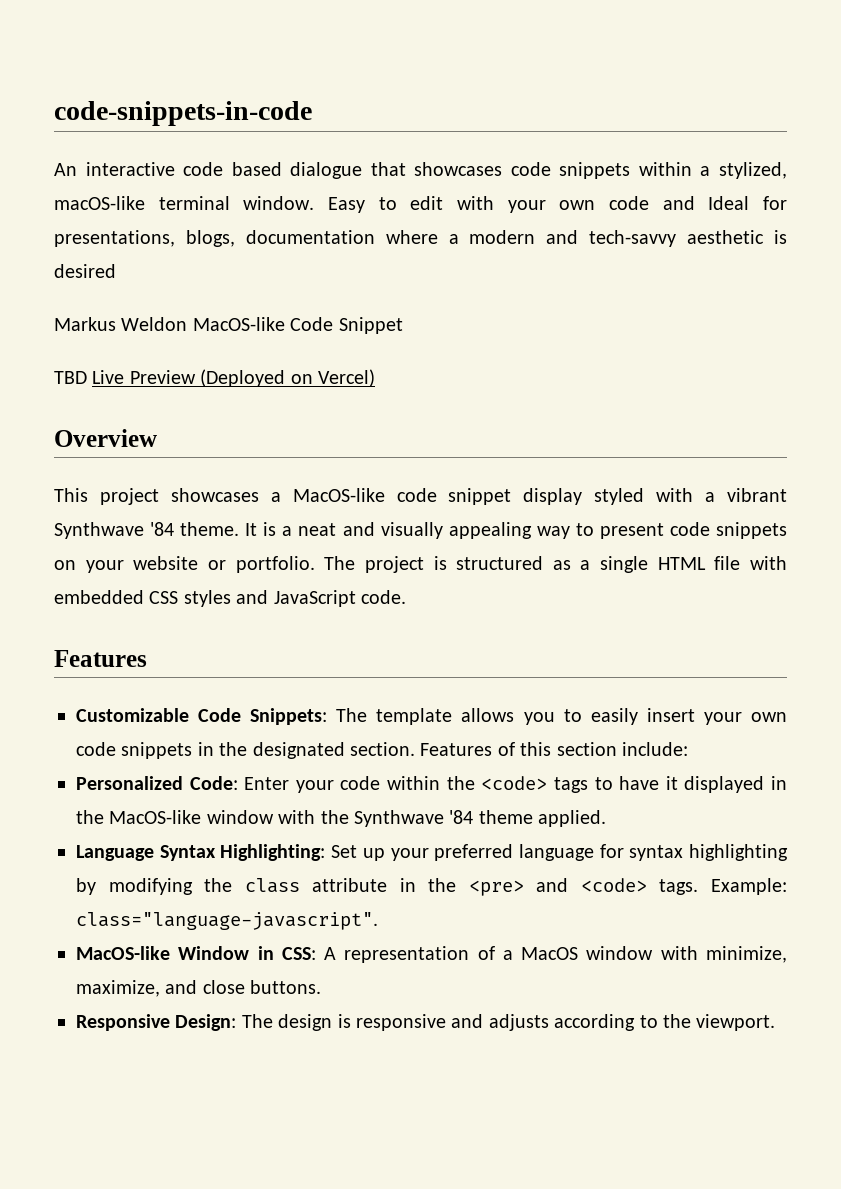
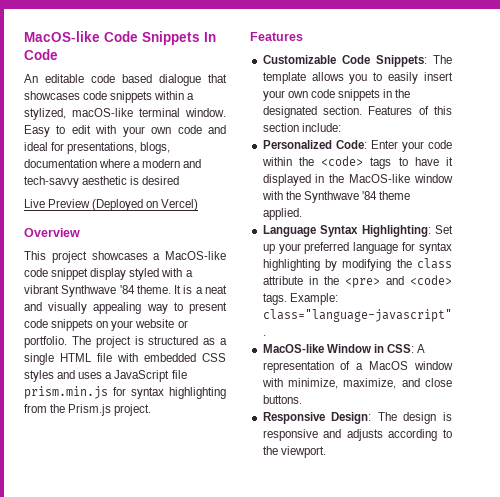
- code-snippets-in-code
+ MacOS-like Code Snippets In Code
- An interactive code based dialogue that showcases code snippets within a stylized, macOS-like terminal window.
+ An editable code based dialogue that showcases code snippets within a stylized, macOS-like terminal window.
- Easy to edit with your own code and Ideal for presentations, blogs, documentation where a modern and tech-savvy aesthetic is desired
+ Easy to edit with your own code and ideal for presentations, blogs, documentation where a modern and tech-savvy aesthetic is desired
- Markus Weldon MacOS-like Code Snippet
- TBD Live Preview (Deployed on Vercel)
+ Live Preview (Deployed on Vercel)
- The project is structured as a single HTML file with embedded CSS styles and JavaScript code.
+ The project is structured as a single HTML file with embedded CSS styles and uses a JavaScript file prism.min.js for syntax highlighting from the Prism.js project.

